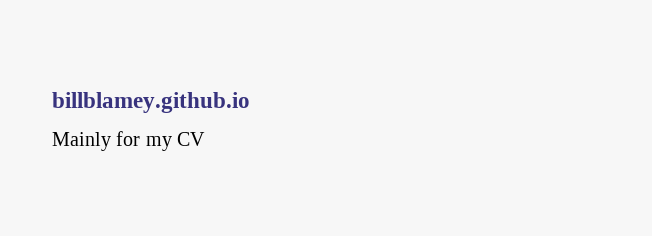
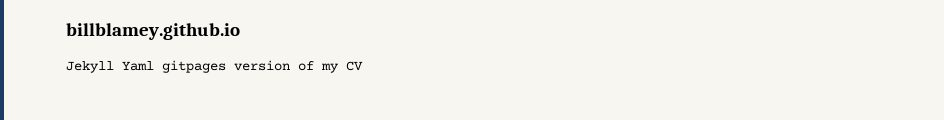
- Mainly for my CV
+ Jekyll Yaml gitpages version of my CV

